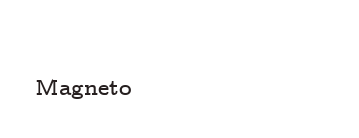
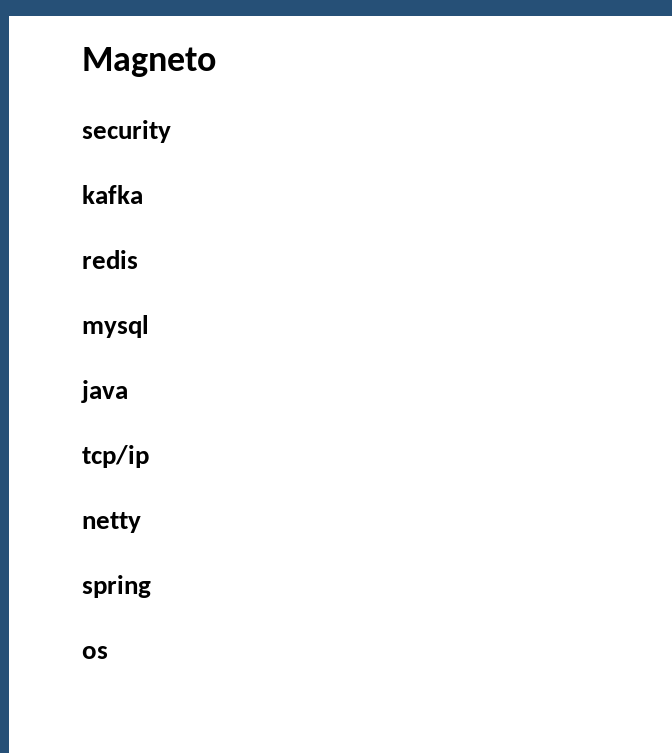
+ security
+ kafka
+ redis
+ mysql
+ java
+ tcp/ip
+ netty
+ spring
+ os

